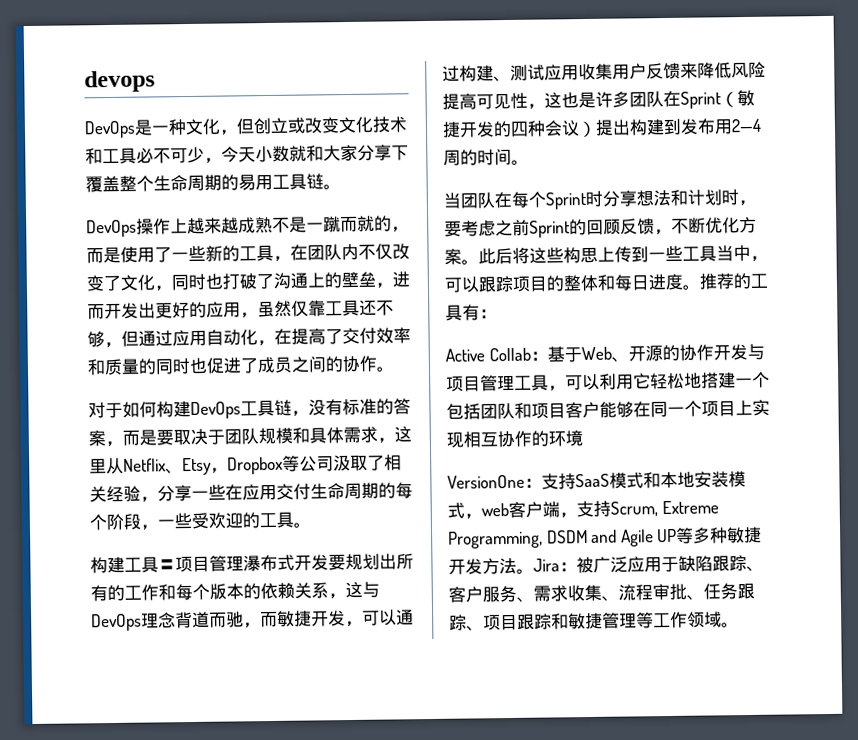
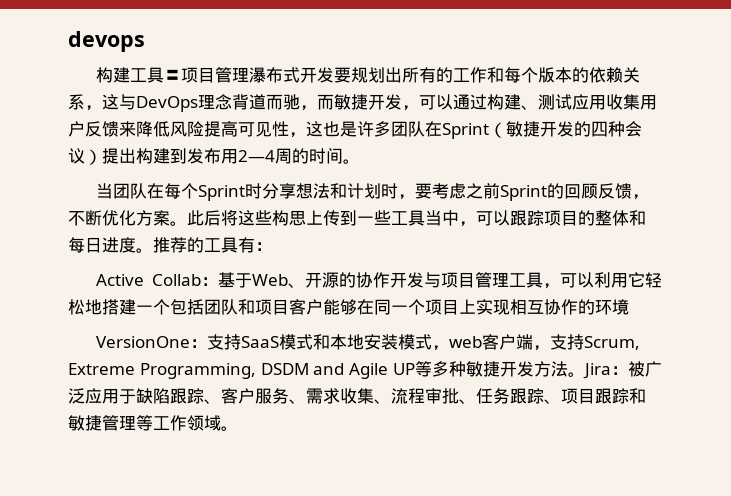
- DevOps是一种文化，但创立或改变文化技术和工具必不可少，今天小数就和大家分享下覆盖整个生命周期的易用工具链。
- DevOps操作上越来越成熟不是一蹴而就的，而是使用了一些新的工具，在团队内不仅改变了文化，同时也打破了沟通上的壁垒，进而开发出更好的应用，虽然仅靠工具还不够，但通过应用自动化，在提高了交付效率和质量的同时也促进了成员之间的协作。
- 对于如何构建DevOps工具链，没有标准的答案，而是要取决于团队规模和具体需求，这里从Netflix、Etsy，Dropbox等公司汲取了相关经验，分享一些在应用交付生命周期的每个阶段，一些受欢迎的工具。

